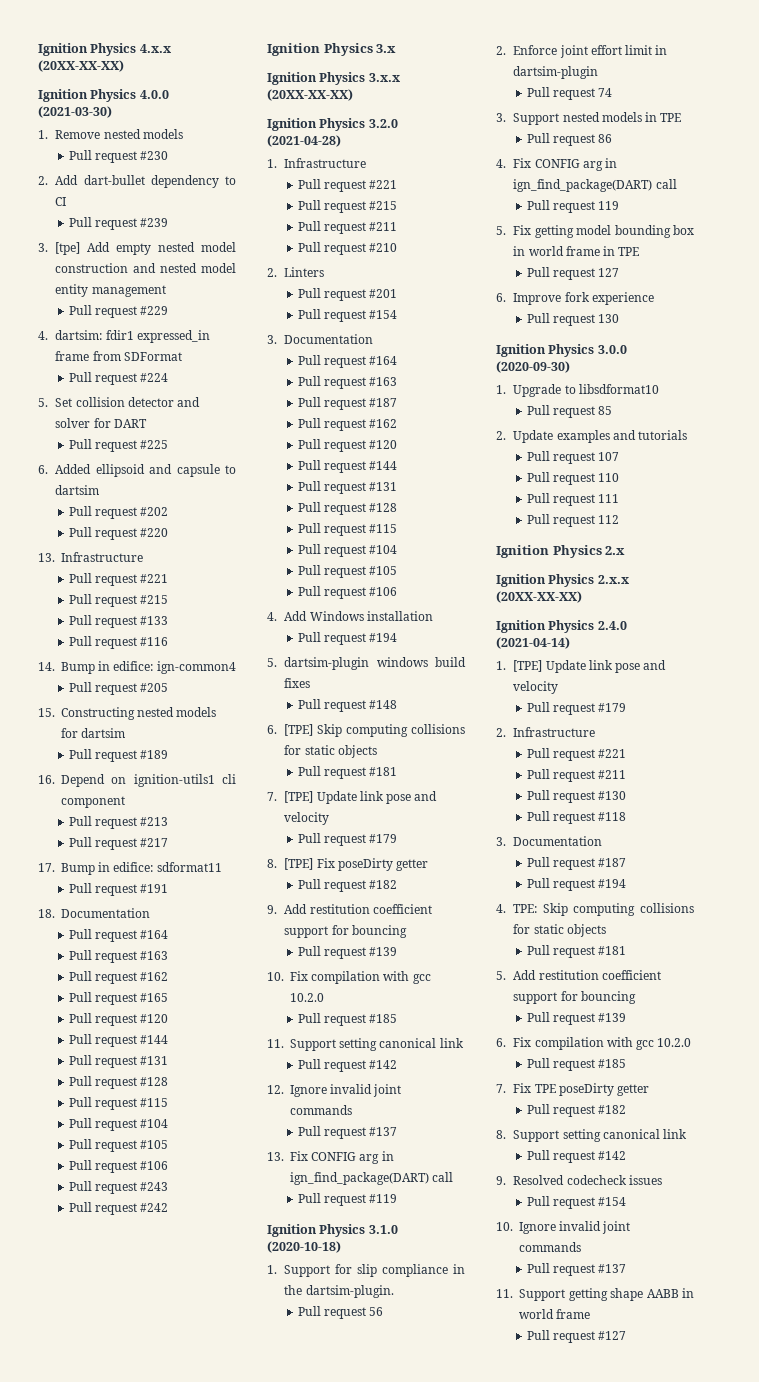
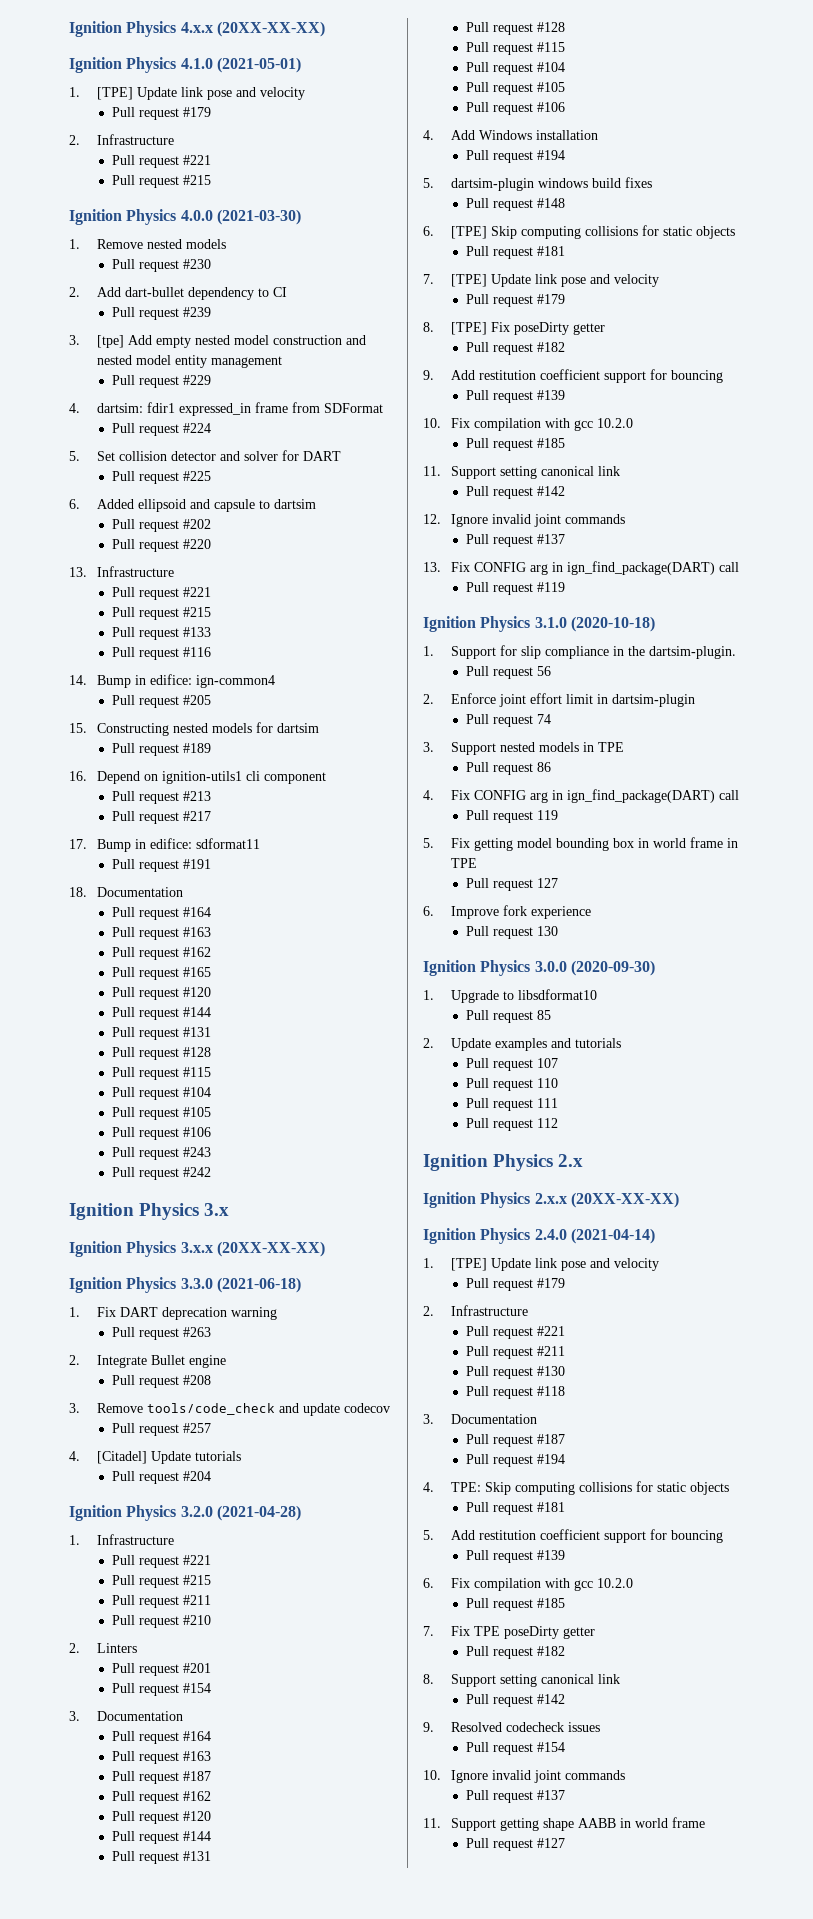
+ Ignition Physics 4.1.0 (2021-05-01)
+ 1. [TPE] Update link pose and velocity
+ Pull request #179
+ 2. Infrastructure
+ Pull request #221
+ Pull request #215
+ Ignition Physics 3.3.0 (2021-06-18)
+ 1. Fix DART deprecation warning
+ Pull request #263
+ 2. Integrate Bullet engine
+ Pull request #208
+ 3. Remove tools/code_check and update codecov
+ Pull request #257
+ 4. [Citadel] Update tutorials
+ Pull request #204

